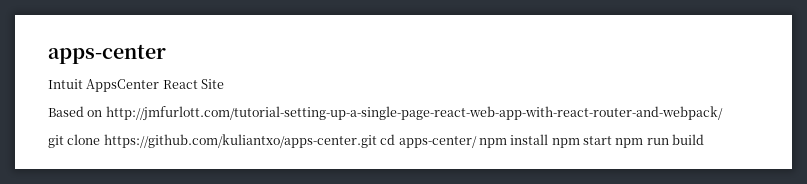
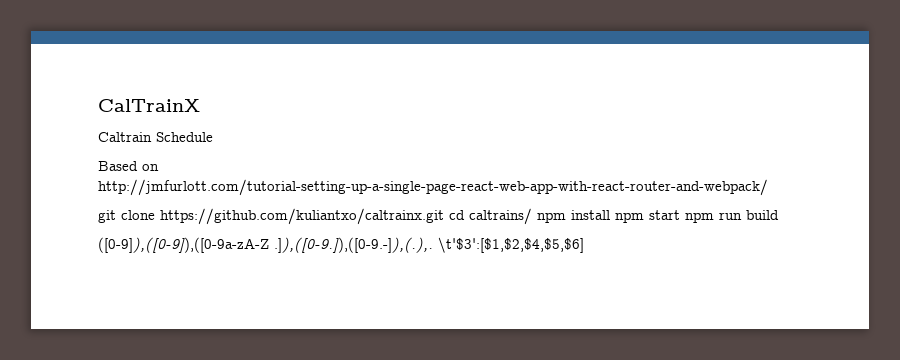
- apps-center
- Intuit AppsCenter React Site
+ CalTrainX
+ Caltrain Schedule
- git clone https://github.com/kuliantxo/apps-center.git cd apps-center/ npm install npm start npm run build
+ git clone https://github.com/kuliantxo/caltrainx.git cd caltrains/ npm install npm start npm run build
+ ([0-9]),([0-9]),([0-9a-zA-Z .]),([0-9.]),([0-9.-]),(.),. \t'$3':[$1,$2,$4,$5,$6]

